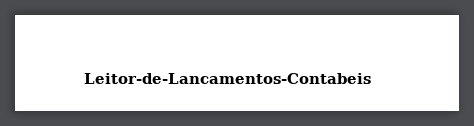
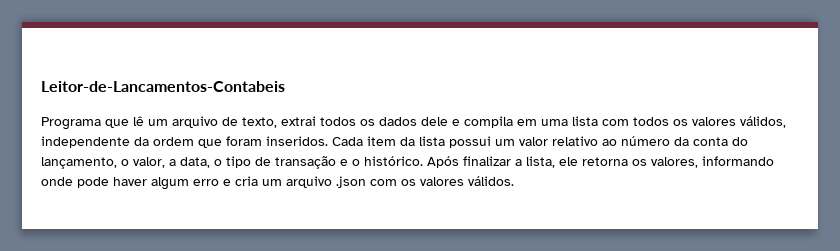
+ Programa que lê um arquivo de texto, extrai todos os dados dele e compila em uma lista com todos os valores válidos, independente da ordem que foram inseridos. Cada item da lista possui um valor relativo ao número da conta do lançamento, o valor, a data, o tipo de transação e o histórico. Após finalizar a lista, ele retorna os valores, informando onde pode haver algum erro e cria um arquivo .json com os valores válidos.

